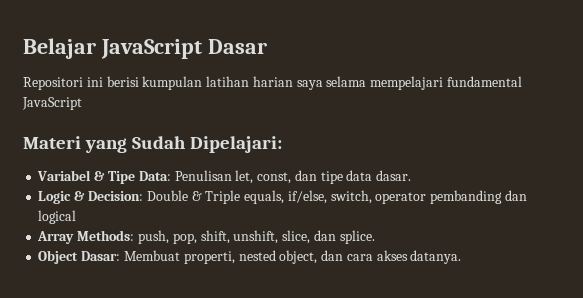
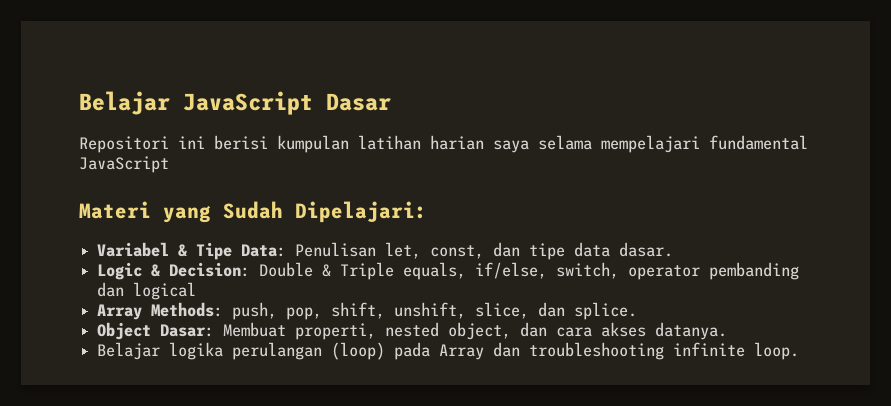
+ Belajar logika perulangan (loop) pada Array dan troubleshooting infinite loop.

